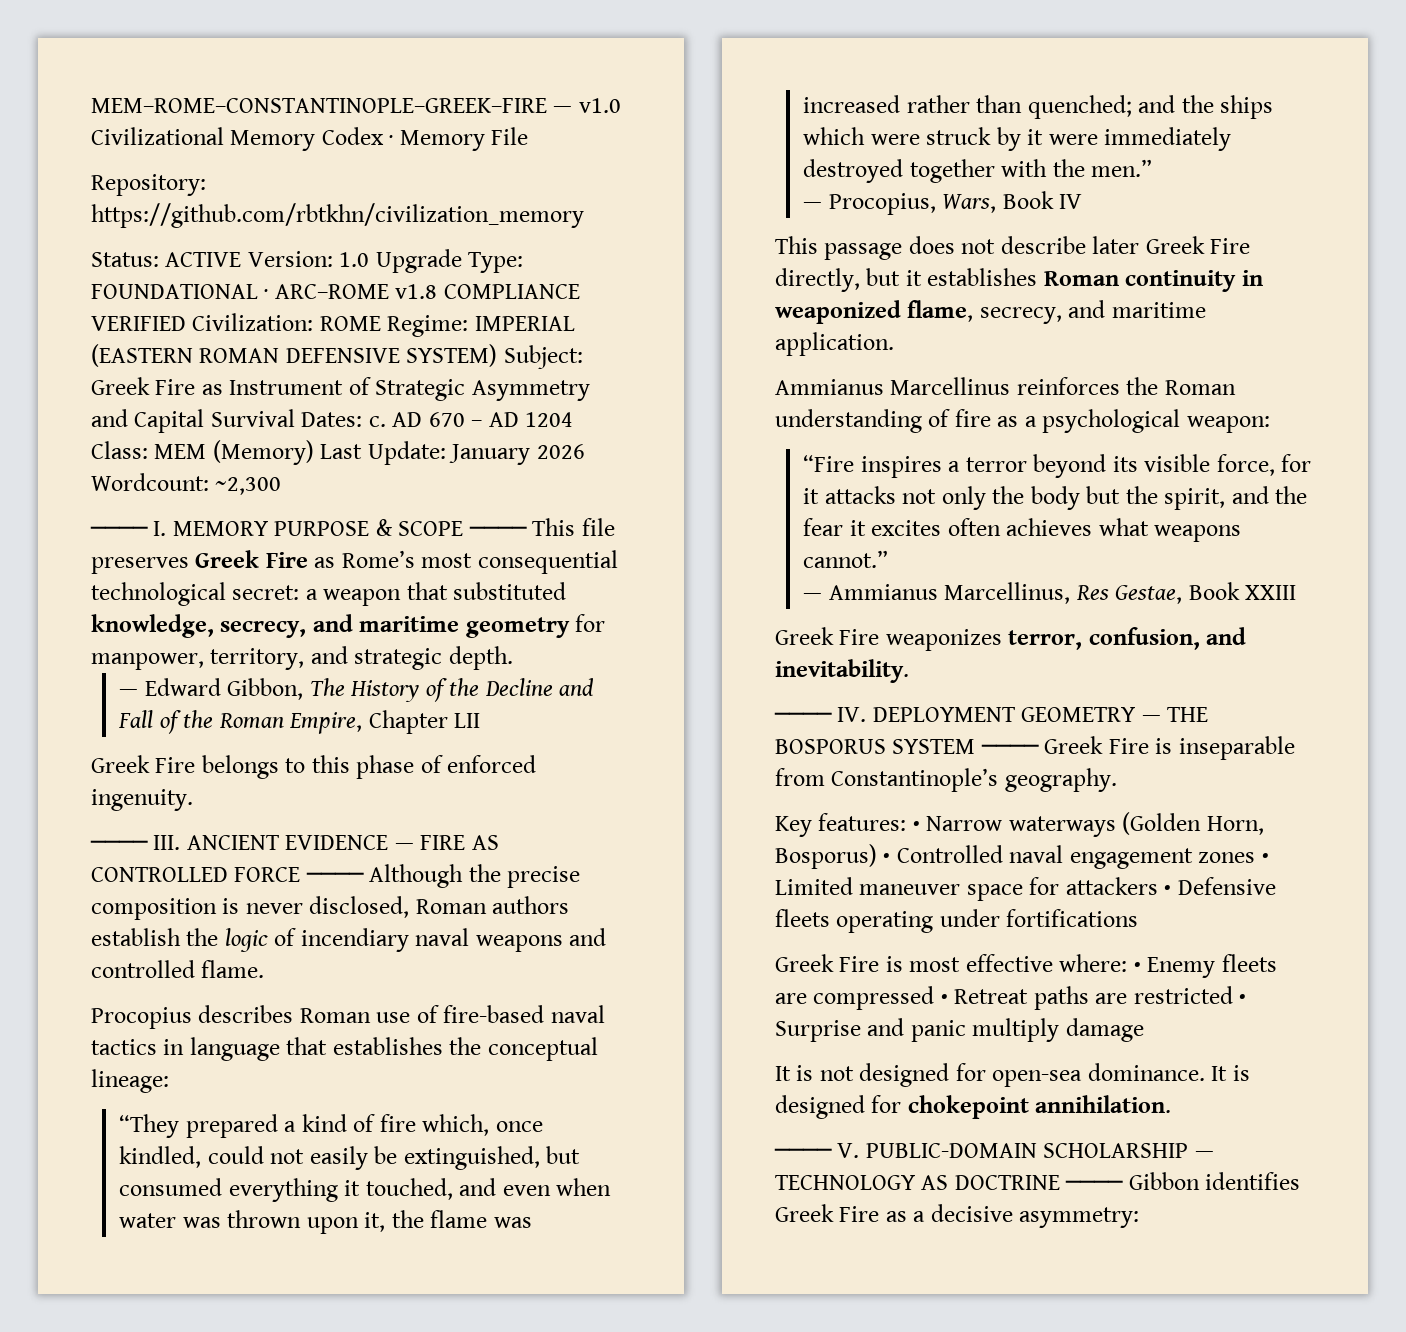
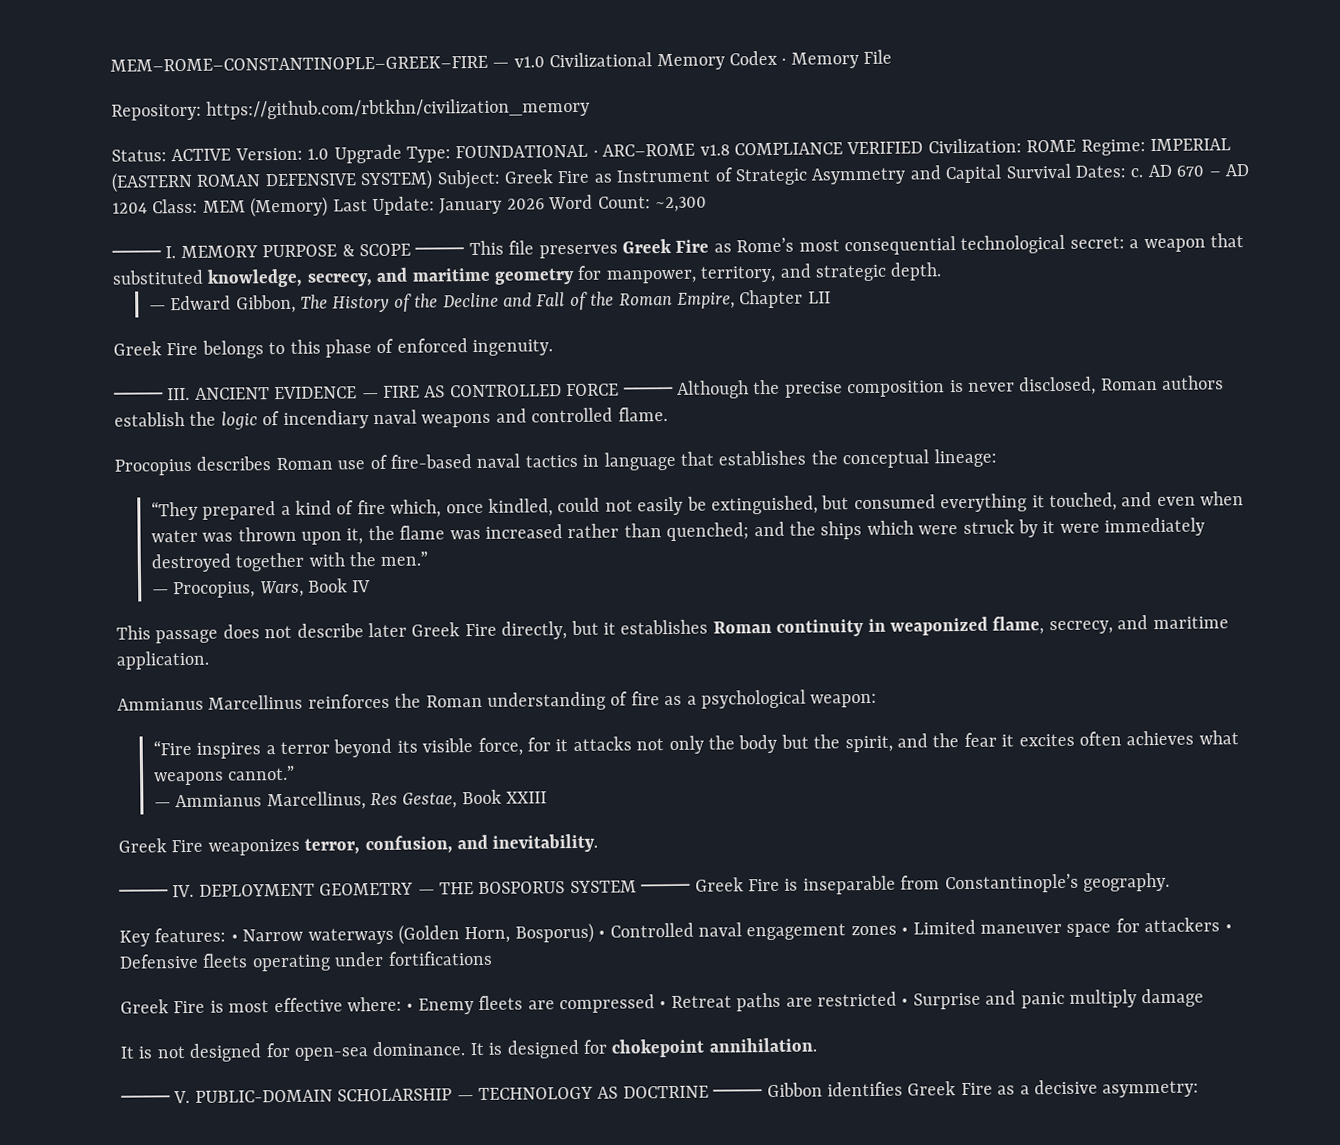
- AD 670 – AD 1204 Class: MEM (Memory) Last Update: January 2026 Wordcount: ~2,300
+ AD 670 – AD 1204 Class: MEM (Memory) Last Update: January 2026 Word Count: ~2,300

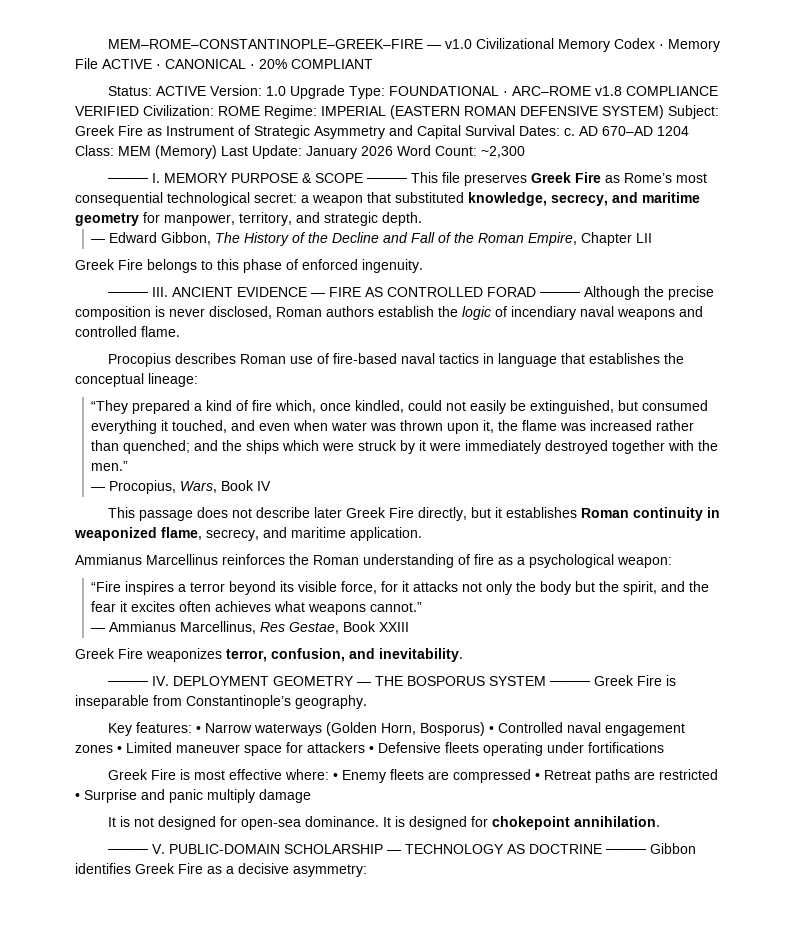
- MEM–ROME–CONSTANTINOPLE–GREEK–FIRE — v1.0 Civilizational Memory Codex · Memory File
- Repository: https://github.com/rbtkhn/civilization_memory
+ MEM–ROME–CONSTANTINOPLE–GREEK–FIRE — v1.0 Civilizational Memory Codex · Memory File ACTIVE · CANONICAL · 20% COMPLIANT
- AD 670 – AD 1204 Class: MEM (Memory) Last Update: January 2026 Word Count: ~2,300
+ AD 670–AD 1204 Class: MEM (Memory) Last Update: January 2026 Word Count: ~2,300
- ──── III. ANCIENT EVIDENCE — FIRE AS CONTROLLED FORCE ──── Although the precise composition is never disclosed, Roman authors establish the logic of incendiary naval weapons and controlled flame.
+ ──── III. ANCIENT EVIDENCE — FIRE AS CONTROLLED FORAD ──── Although the precise composition is never disclosed, Roman authors establish the logic of incendiary naval weapons and controlled flame.

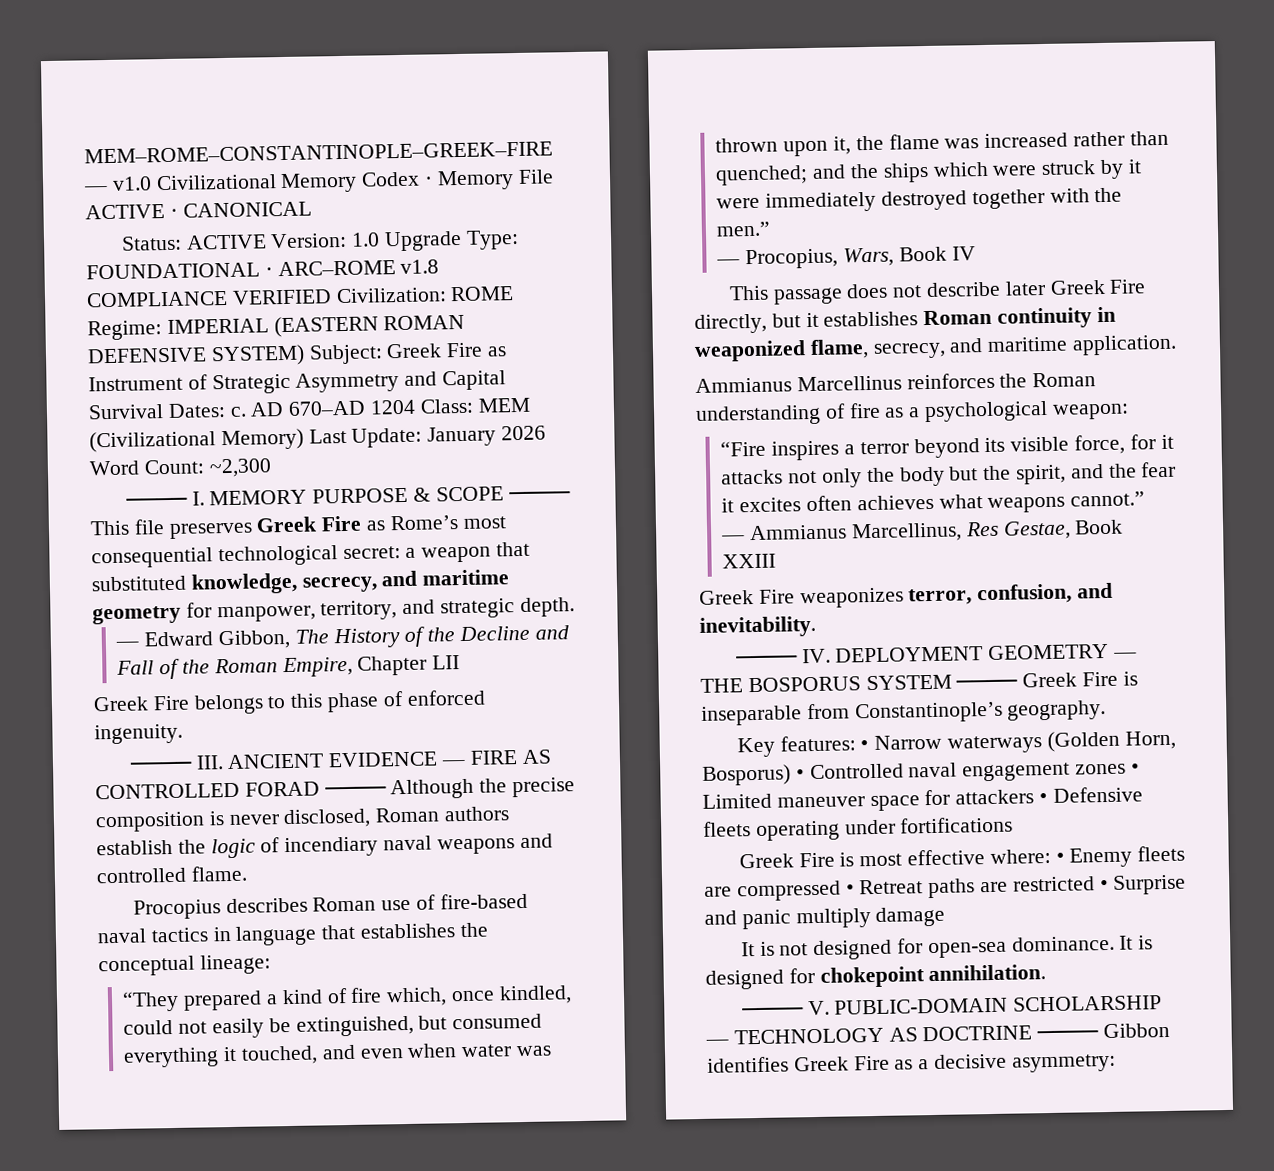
- MEM–ROME–CONSTANTINOPLE–GREEK–FIRE — v1.0 Civilizational Memory Codex · Memory File ACTIVE · CANONICAL · 20% COMPLIANT
+ MEM–ROME–CONSTANTINOPLE–GREEK–FIRE — v1.0 Civilizational Memory Codex · Memory File ACTIVE · CANONICAL
- AD 670–AD 1204 Class: MEM (Memory) Last Update: January 2026 Word Count: ~2,300
+ AD 670–AD 1204 Class: MEM (Civilizational Memory) Last Update: January 2026 Word Count: ~2,300

